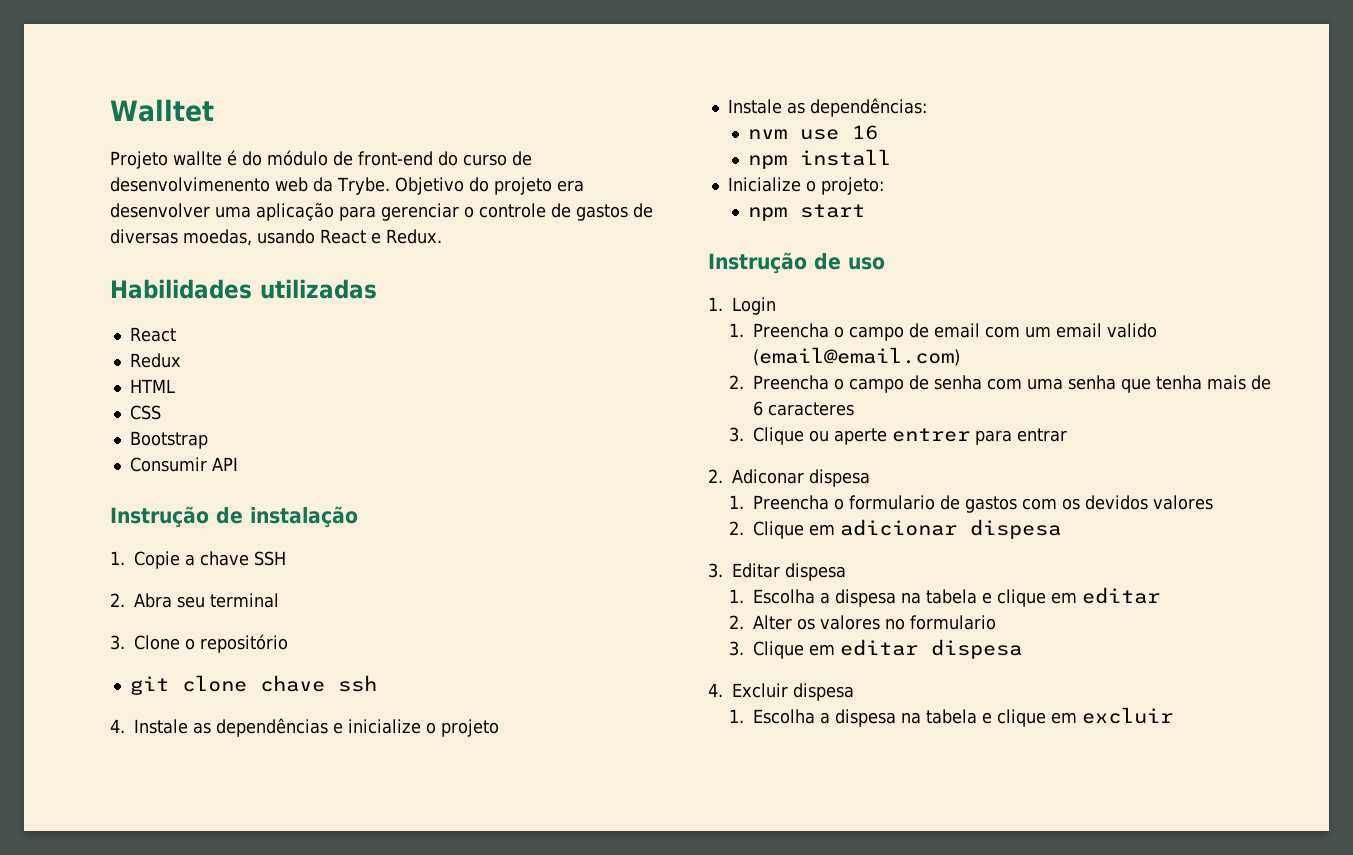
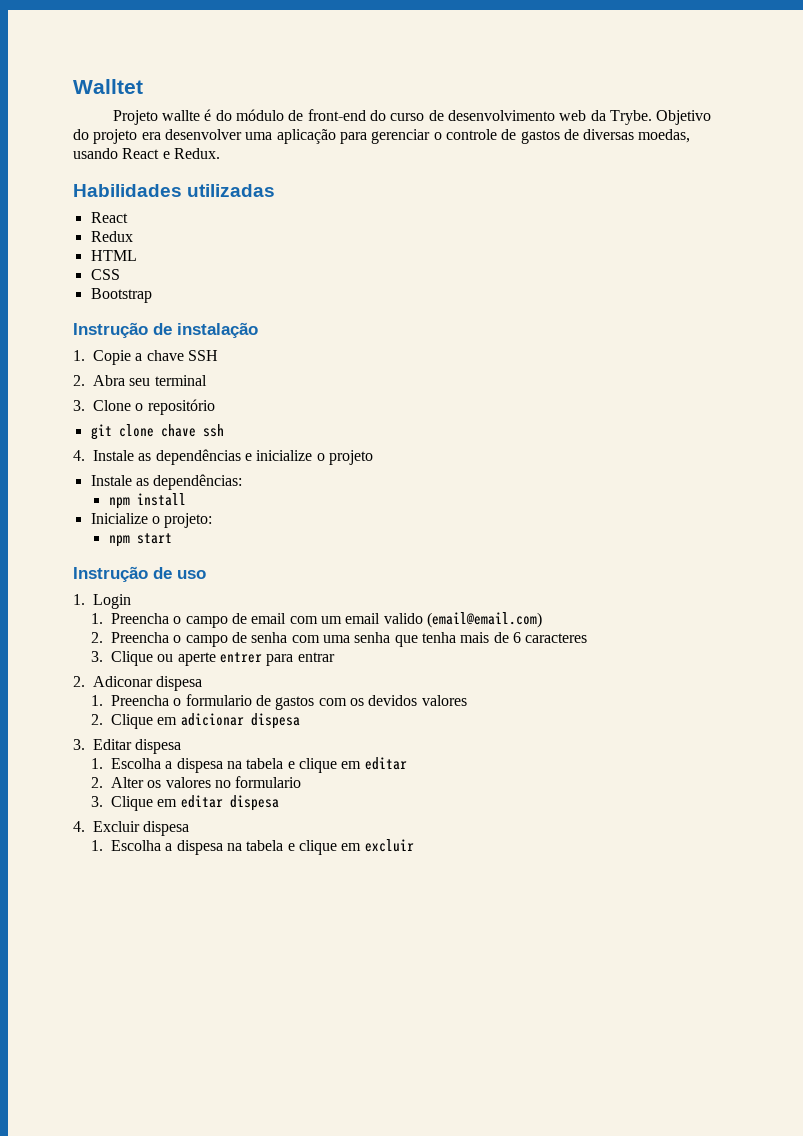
- Projeto wallte é do módulo de front-end do curso de desenvolvimenento web da Trybe.
+ Projeto wallte é do módulo de front-end do curso de desenvolvimento web da Trybe.
- Consumir API
- nvm use 16

